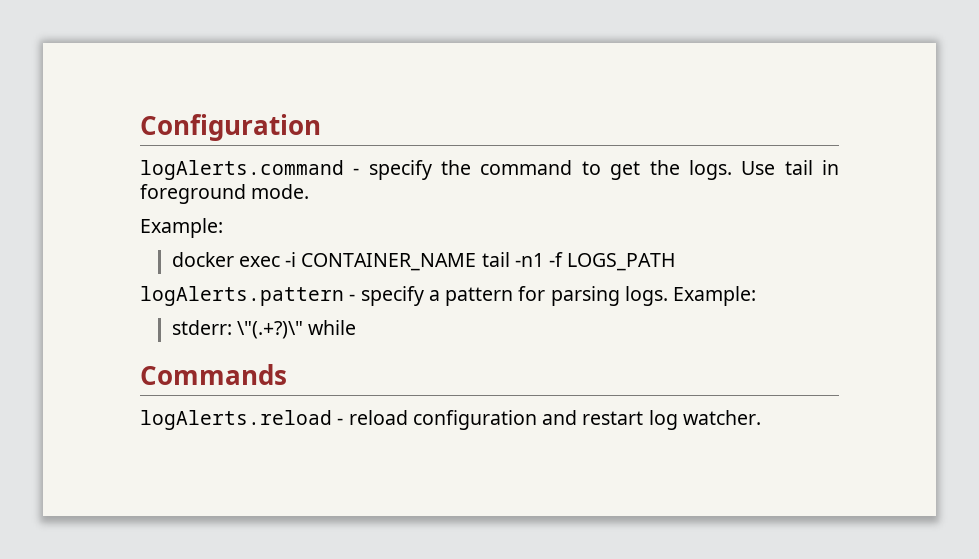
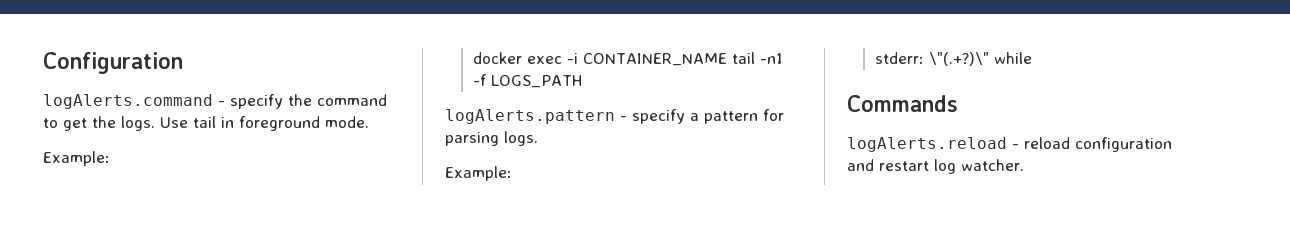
- logAlerts.pattern - specify a pattern for parsing logs. Example:
+ logAlerts.pattern - specify a pattern for parsing logs.
+ Example:

